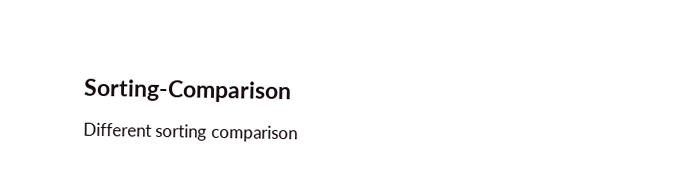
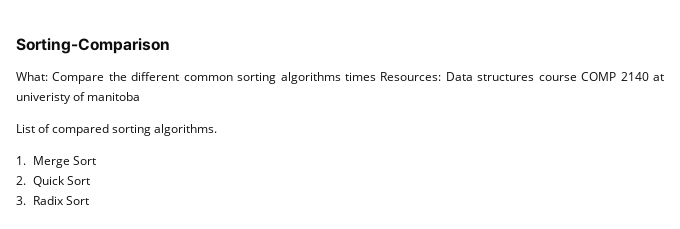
- Different sorting comparison
+ What: Compare the different common sorting algorithms times Resources: Data structures course COMP 2140 at univeristy of manitoba
+ List of compared sorting algorithms.
+ 1. Merge Sort
+ 2. Quick Sort
+ 3. Radix Sort

